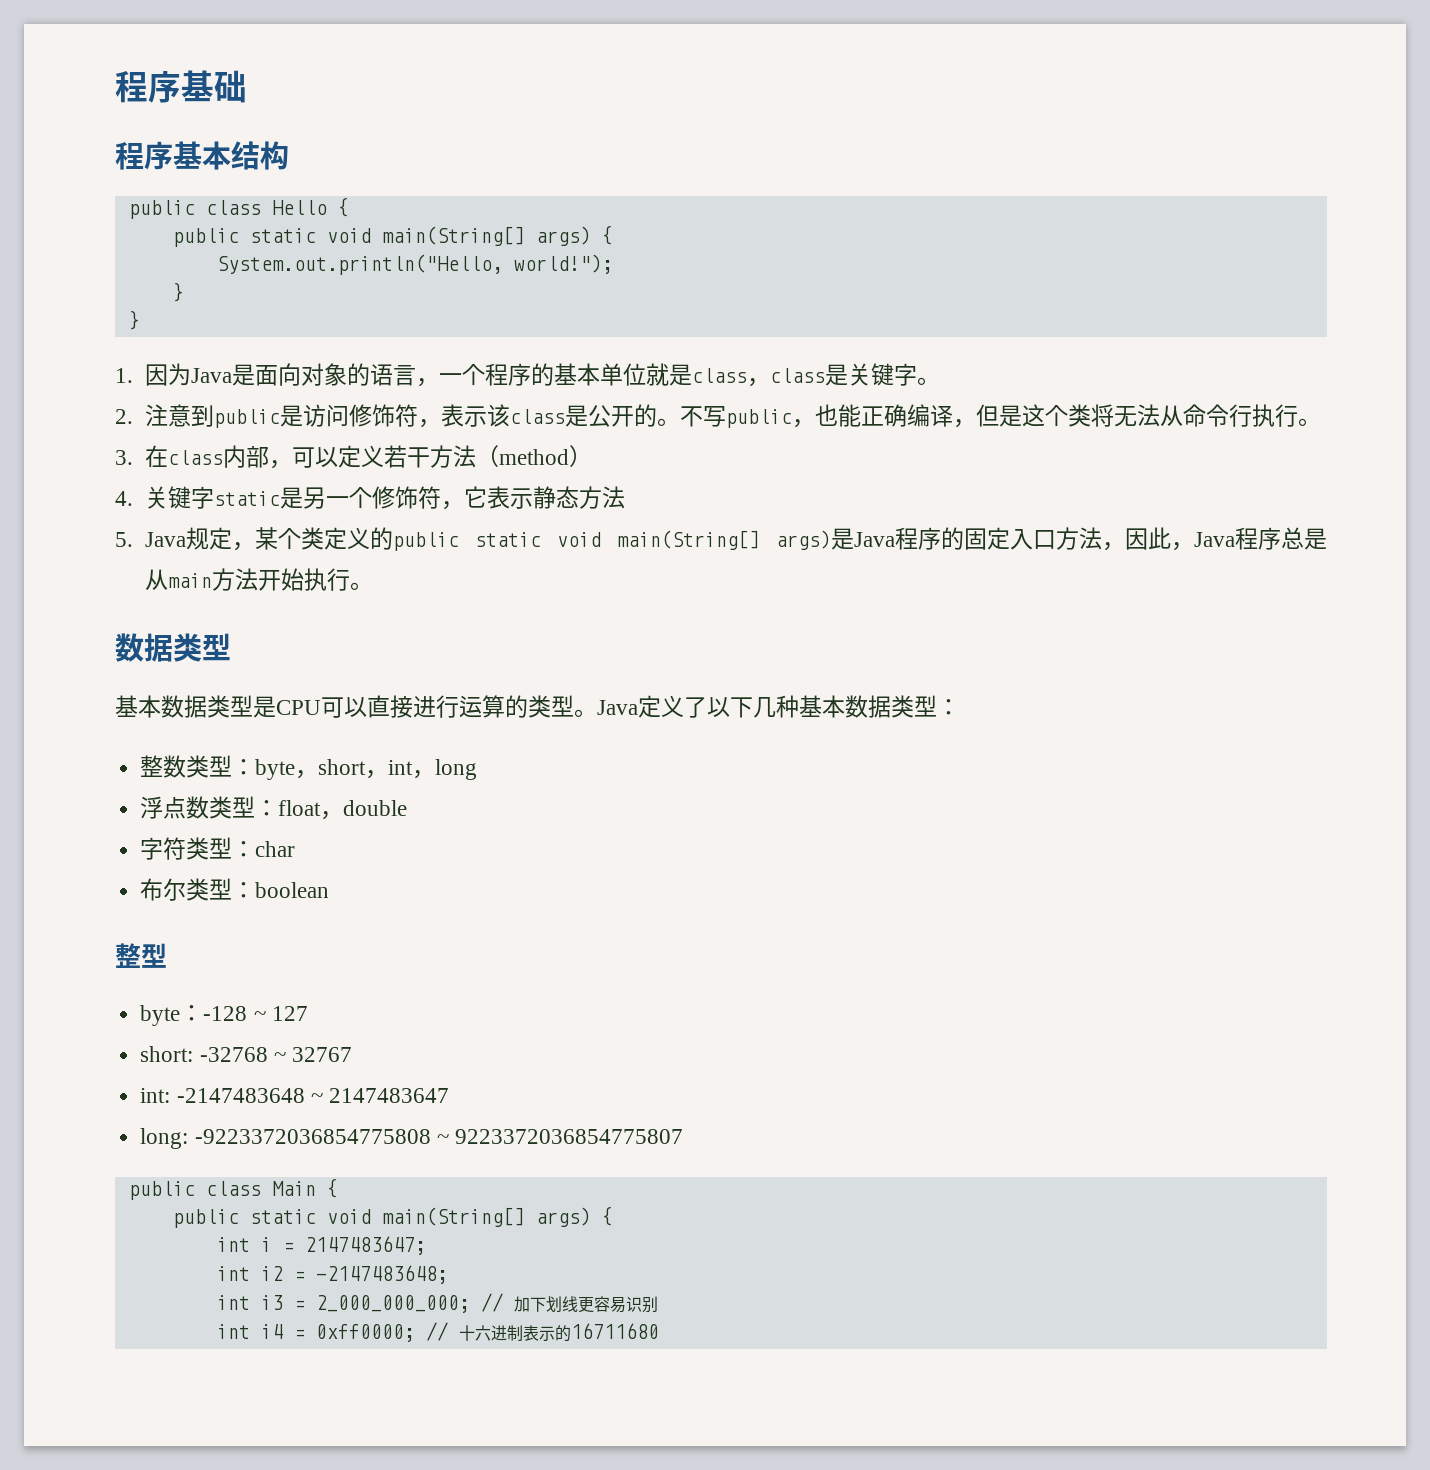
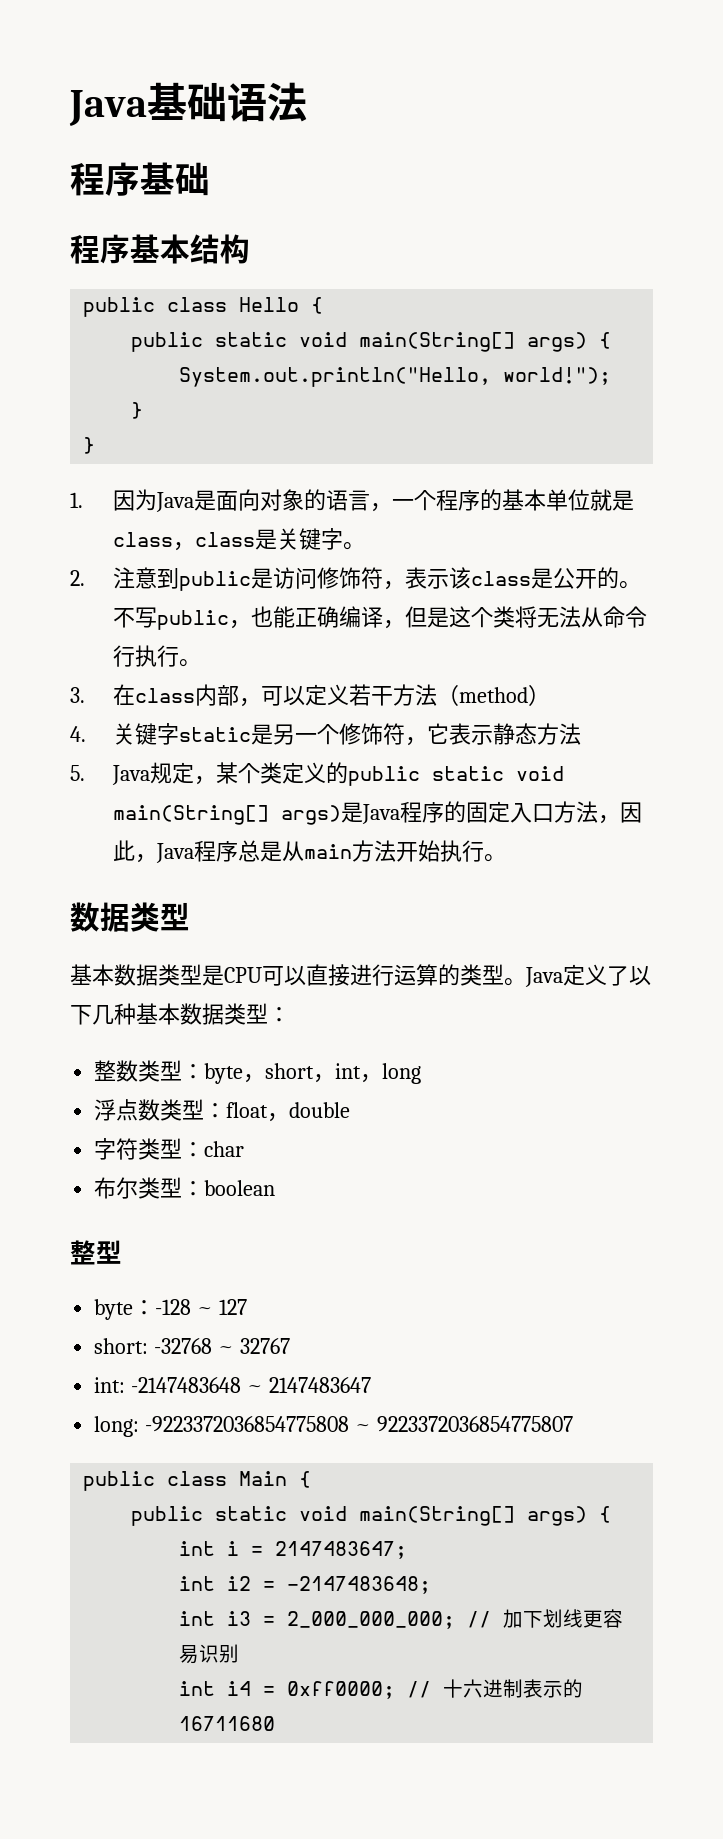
+ Java基础语法

